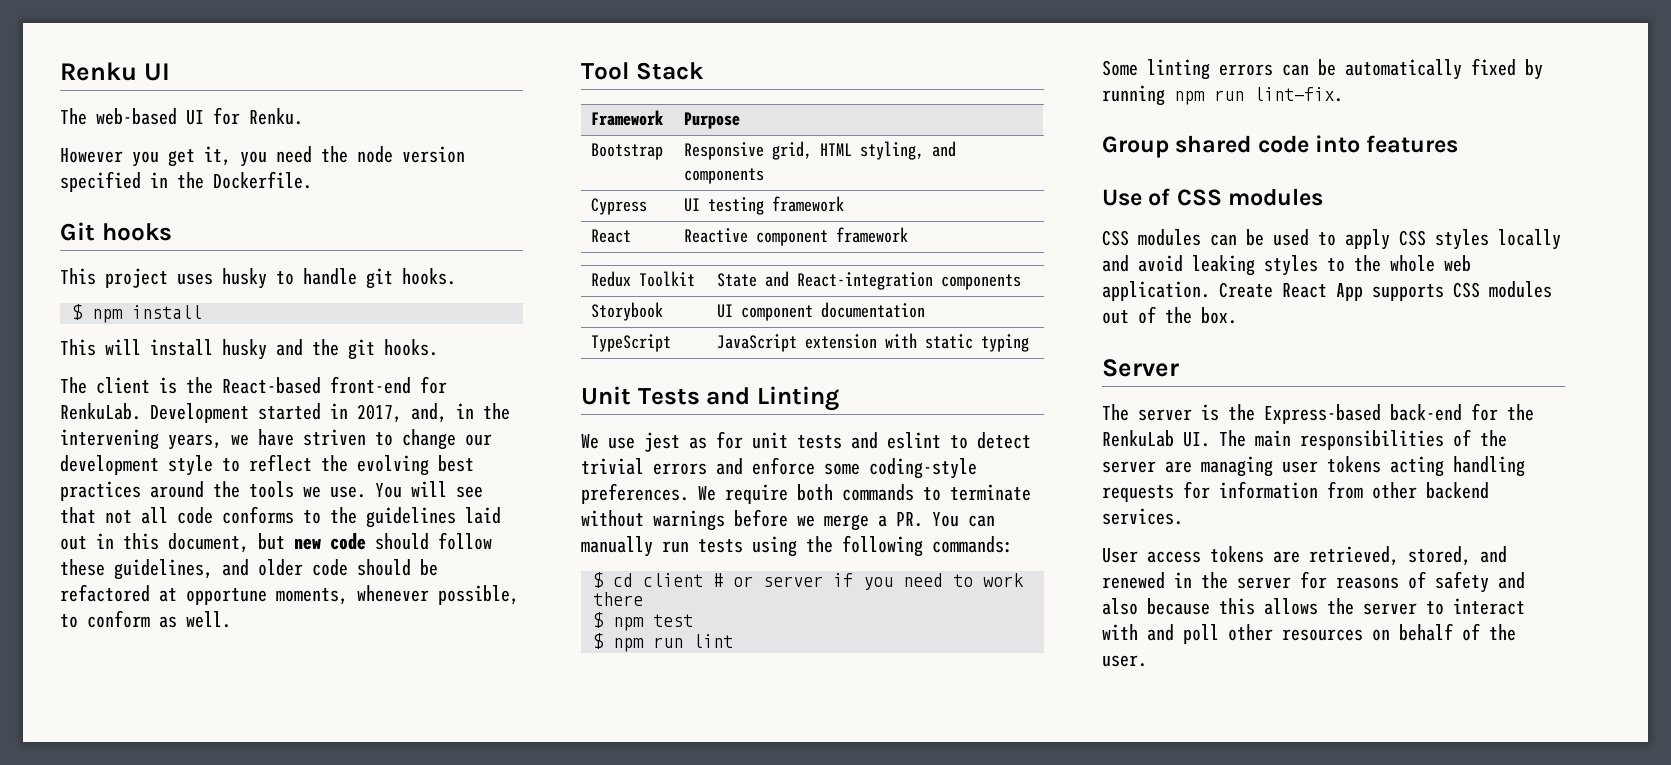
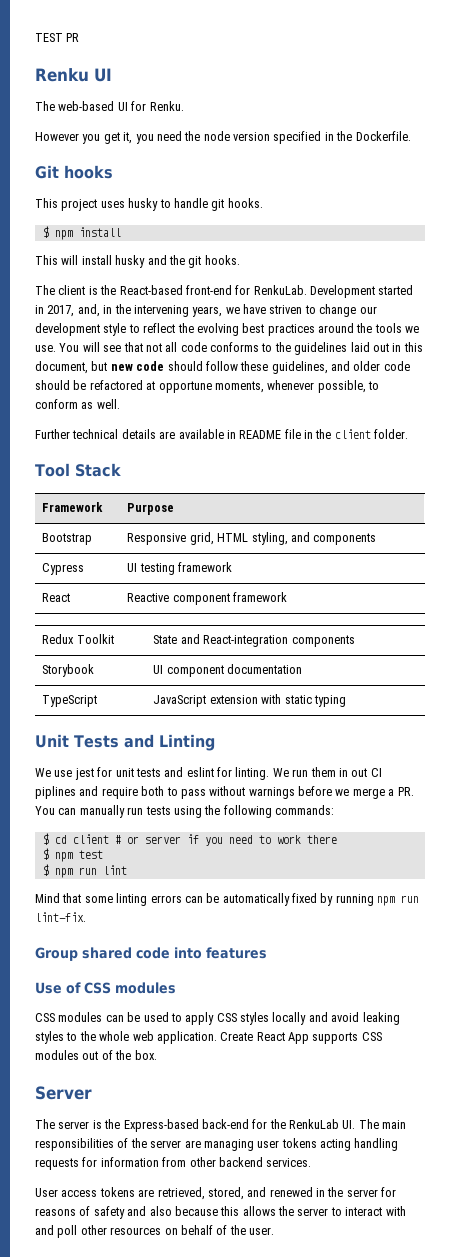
+ TEST PR
+ Further technical details are available in README file in the client folder.
- We use jest as for unit tests and eslint to detect trivial errors and enforce some coding-style preferences. We require both commands to terminate without warnings before we merge a PR. You can manually run tests using the following commands:
+ We use jest for unit tests and eslint for linting. We run them in out CI piplines and require both to pass without warnings before we merge a PR. You can manually run tests using the following commands:
- Some linting errors can be automatically fixed by running npm run lint-fix.
+ Mind that some linting errors can be automatically fixed by running npm run lint-fix.

